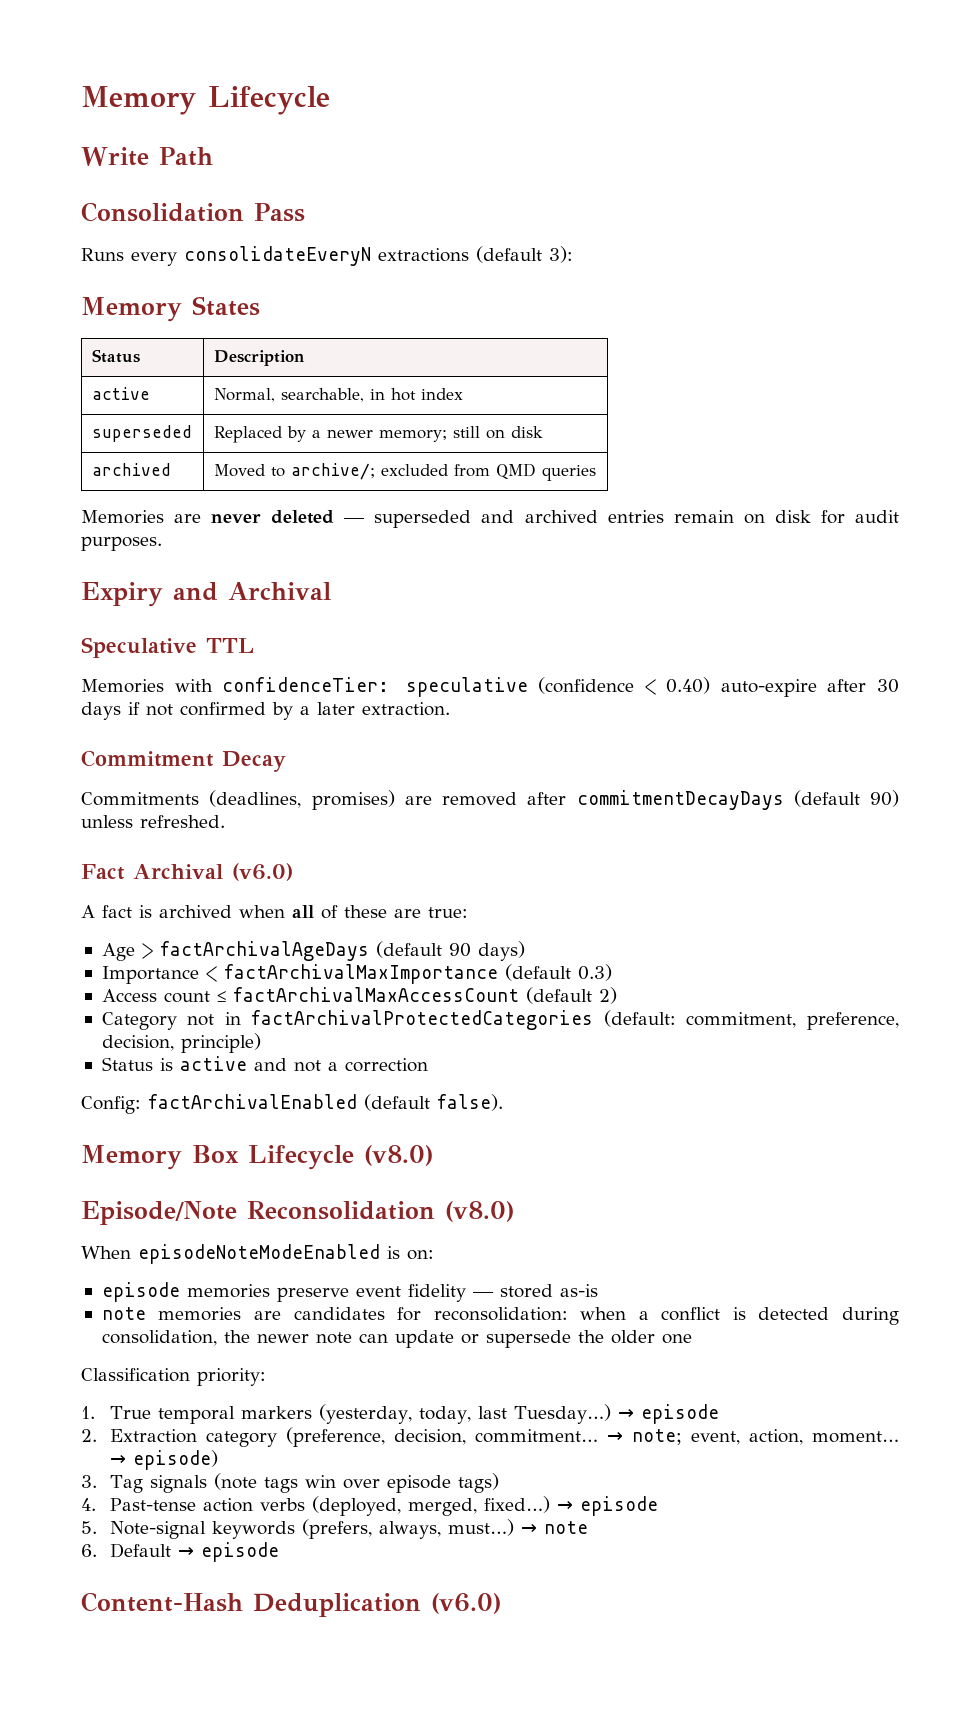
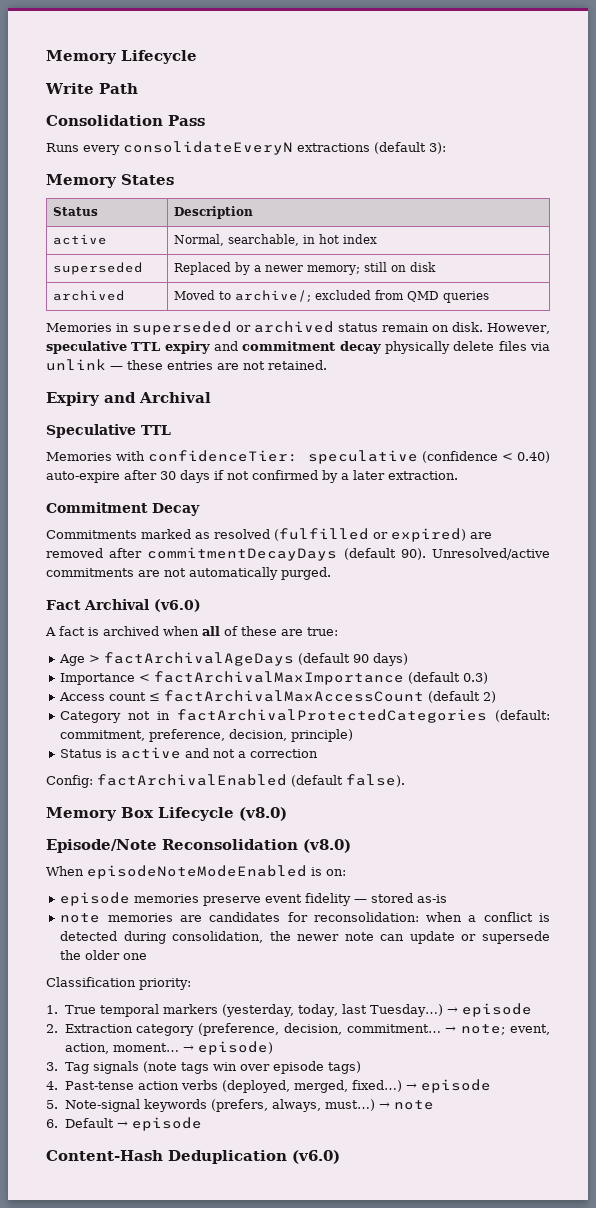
- Memories are never deleted — superseded and archived entries remain on disk for audit purposes.
+ Memories in superseded or archived status remain on disk. However, speculative TTL expiry and commitment decay physically delete files via unlink — these entries are not retained.
- Commitments (deadlines, promises) are removed after commitmentDecayDays (default 90) unless refreshed.
+ Commitments marked as resolved (fulfilled or expired) are removed after commitmentDecayDays (default 90). Unresolved/active commitments are not automatically purged.

